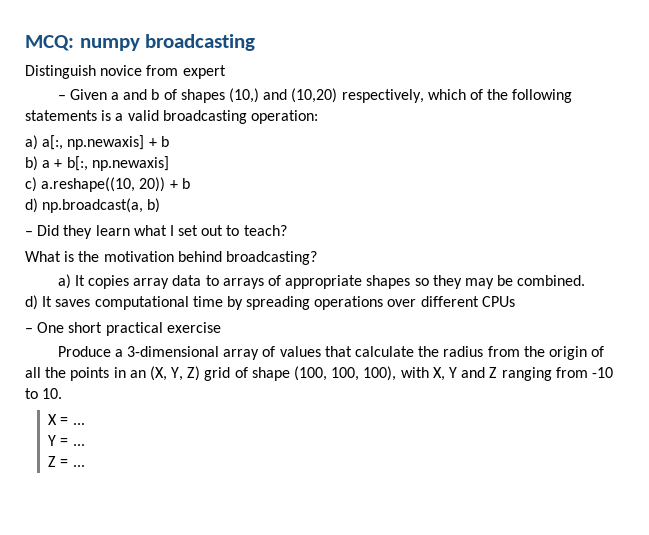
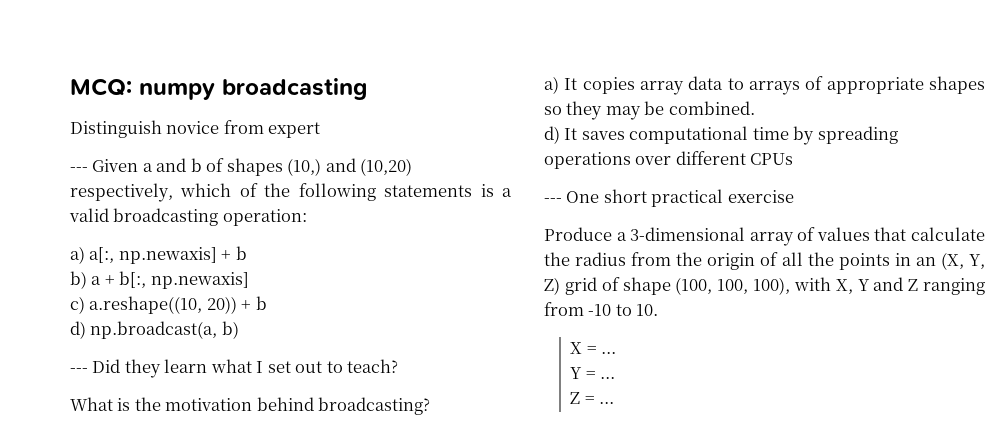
- – Given a and b of shapes (10,) and (10,20) respectively, which of the following statements is a valid broadcasting operation:
+ --- Given a and b of shapes (10,) and (10,20) respectively, which of the following statements is a valid broadcasting operation:
- – Did they learn what I set out to teach?
+ --- Did they learn what I set out to teach?
- – One short practical exercise
+ --- One short practical exercise

